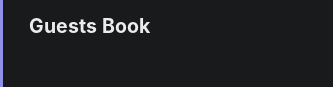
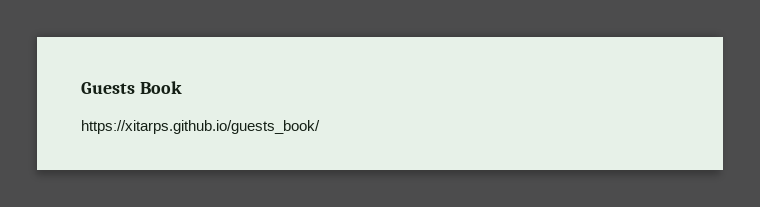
+ https://xitarps.github.io/guests_book/

